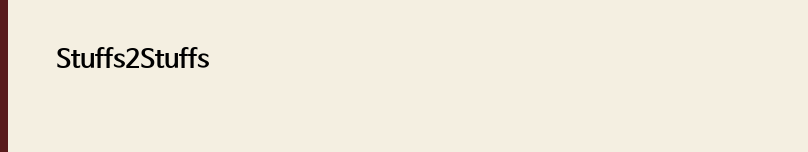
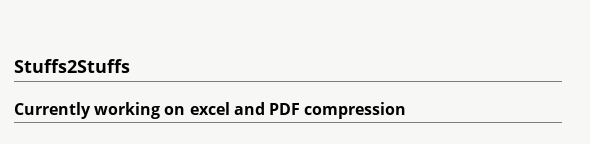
+ Currently working on excel and PDF compression

